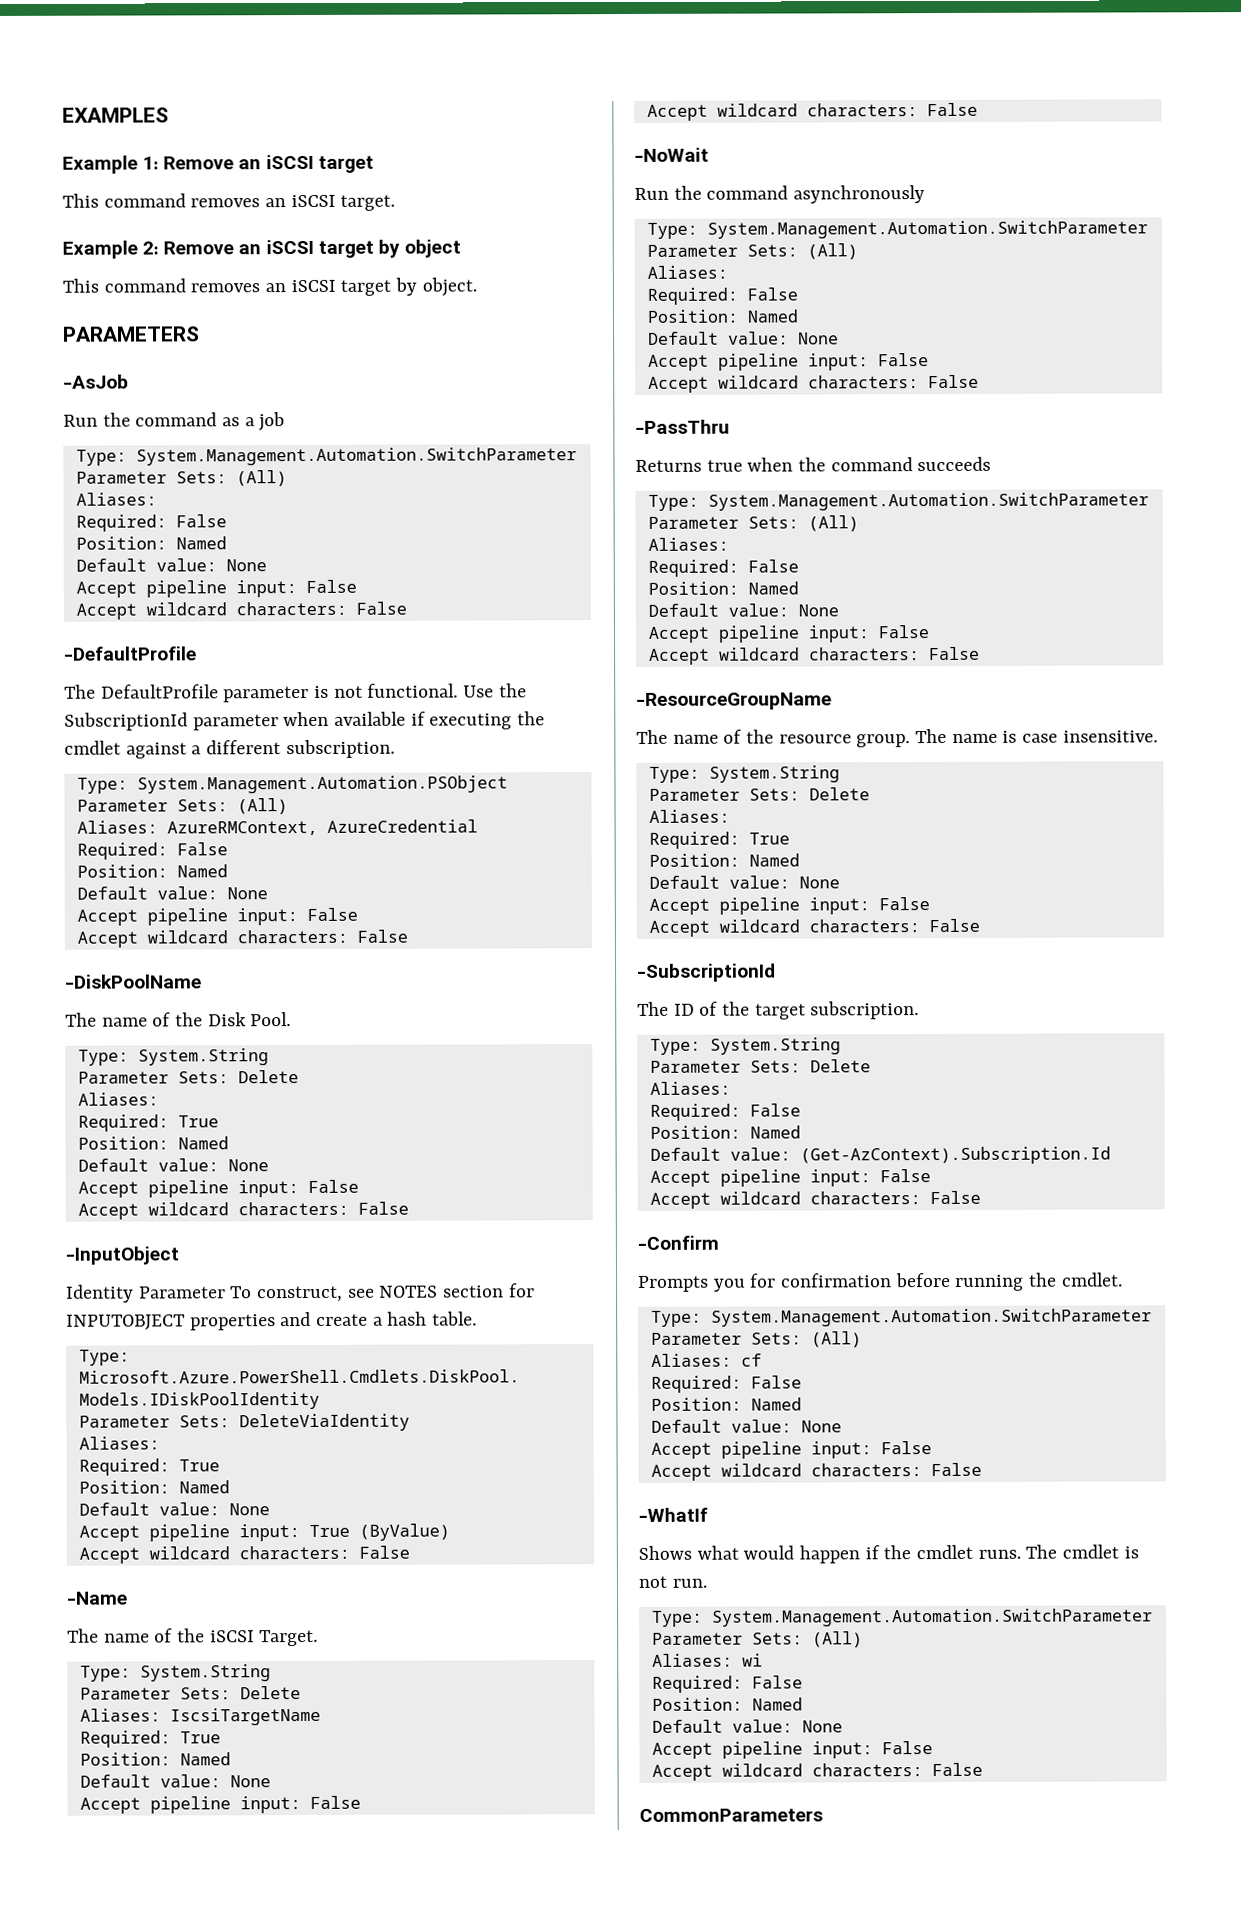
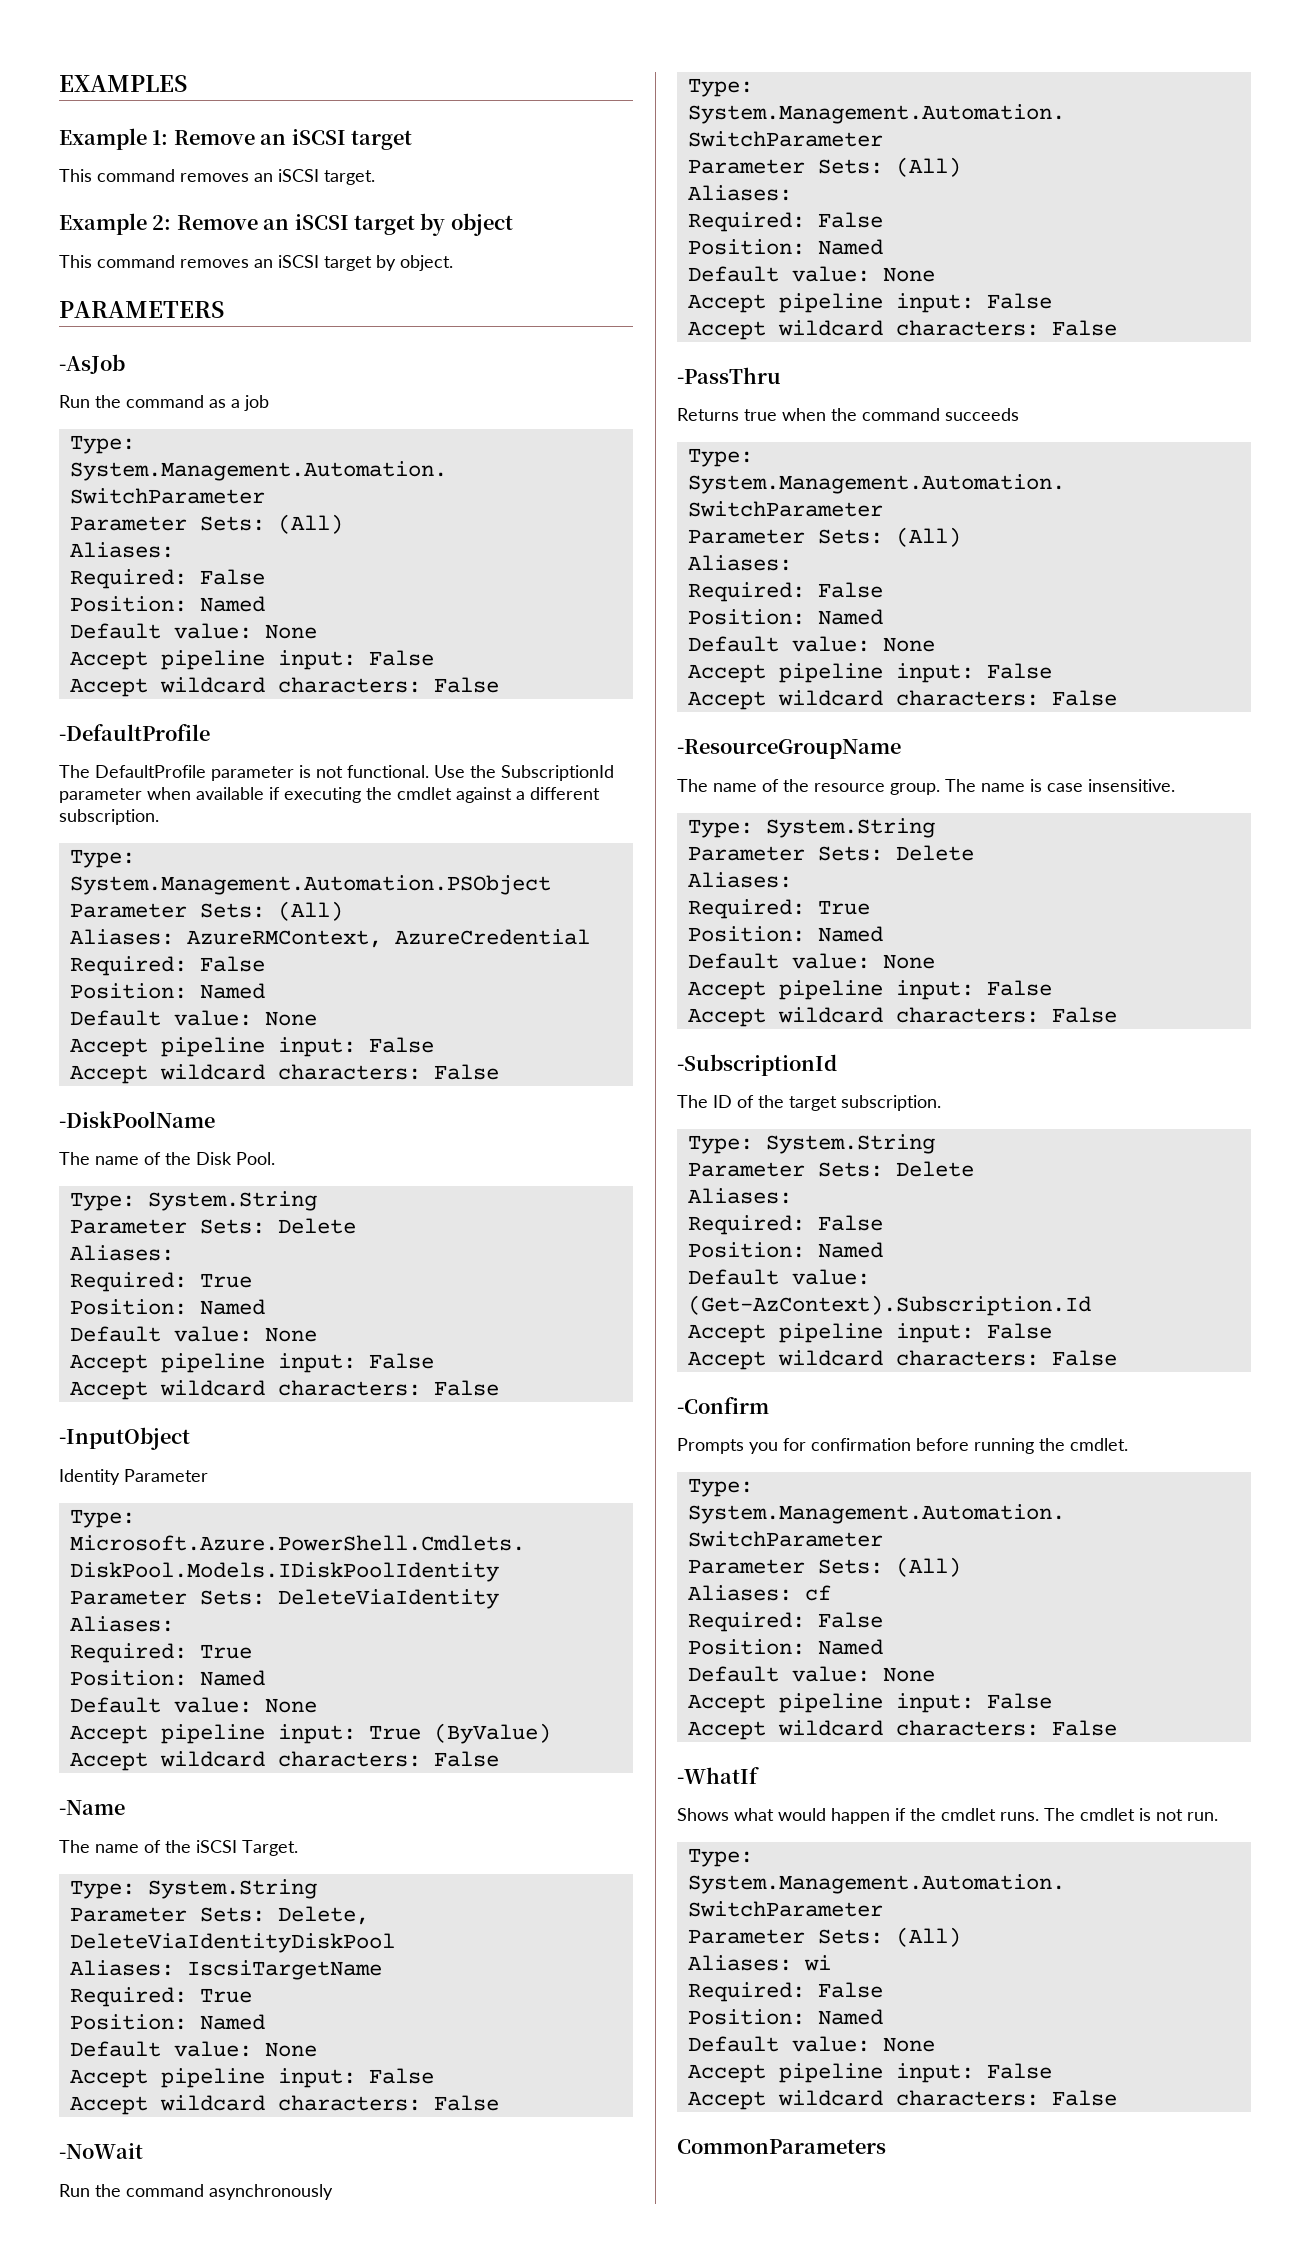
- Identity Parameter To construct, see NOTES section for INPUTOBJECT properties and create a hash table.
+ Identity Parameter
  The name of the iSCSI Target.
  Type: System.String
- Parameter Sets: Delete
+ Parameter Sets: Delete, DeleteViaIdentityDiskPool

